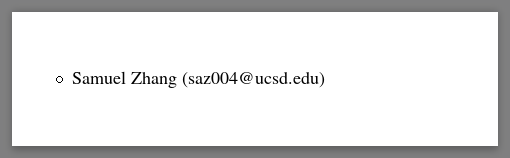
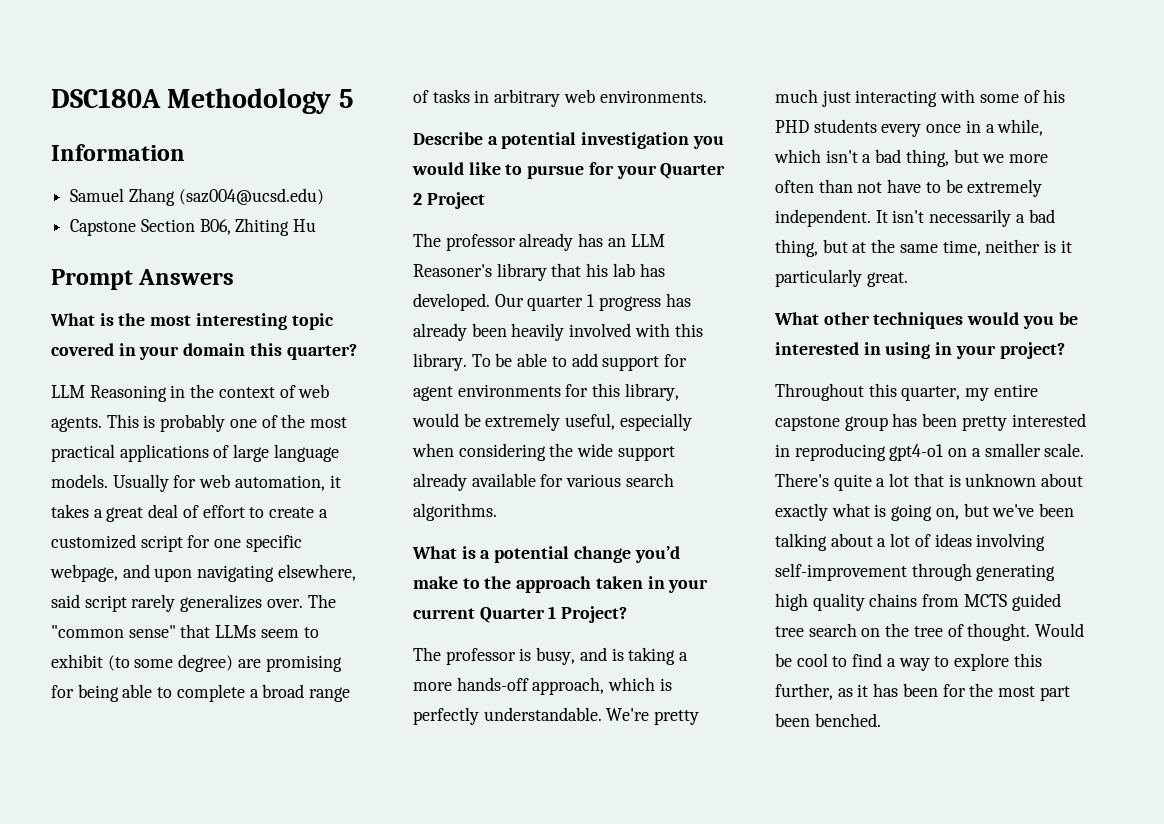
+ DSC180A Methodology 5
+ Information
+ Capstone Section B06, Zhiting Hu
+ Prompt Answers
+ What is the most interesting topic covered in your domain this quarter?
+ LLM Reasoning in the context of web agents. This is probably one of the most practical applications of large language models. Usually for web automation, it takes a great deal of effort to create a customized script for one specific webpage, and upon navigating elsewhere, said script rarely generalizes over. The "common sense" that LLMs seem to exhibit (to some degree) are promising for being able to complete a broad range of tasks in arbitrary web environments.
+ Describe a potential investigation you would like to pursue for your Quarter 2 Project
+ The professor already has an LLM Reasoner's library that his lab has developed. Our quarter 1 progress has already been heavily involved with this library. To be able to add support for agent environments for this library, would be extremely useful, especially when considering the wide support already available for various search algorithms.
+ What is a potential change you’d make to the approach taken in your current Quarter 1 Project?
+ The professor is busy, and is taking a more hands-off approach, which is perfectly understandable. We're pretty much just interacting with some of his PHD students every once in a while, which isn't a bad thing, but we more often than not have to be extremely independent. It isn't necessarily a bad thing, but at the same time, neither is it particularly great.
+ What other techniques would you be interested in using in your project?
+ Throughout this quarter, my entire capstone group has been pretty interested in reproducing gpt4-o1 on a smaller scale. There's quite a lot that is unknown about exactly what is going on, but we've been talking about a lot of ideas involving self-improvement through generating high quality chains from MCTS guided tree search on the tree of thought. Would be cool to find a way to explore this further, as it has been for the most part been benched.

